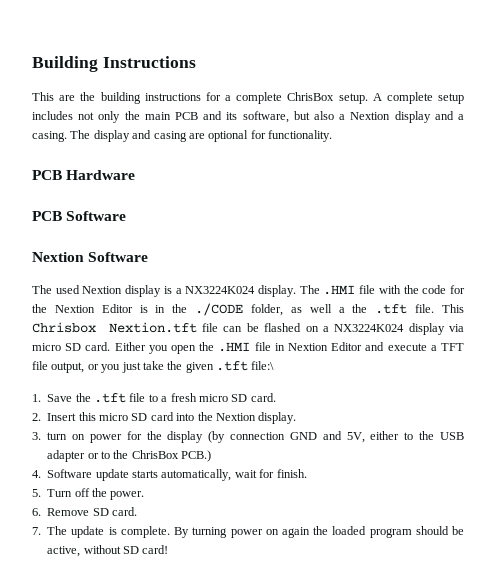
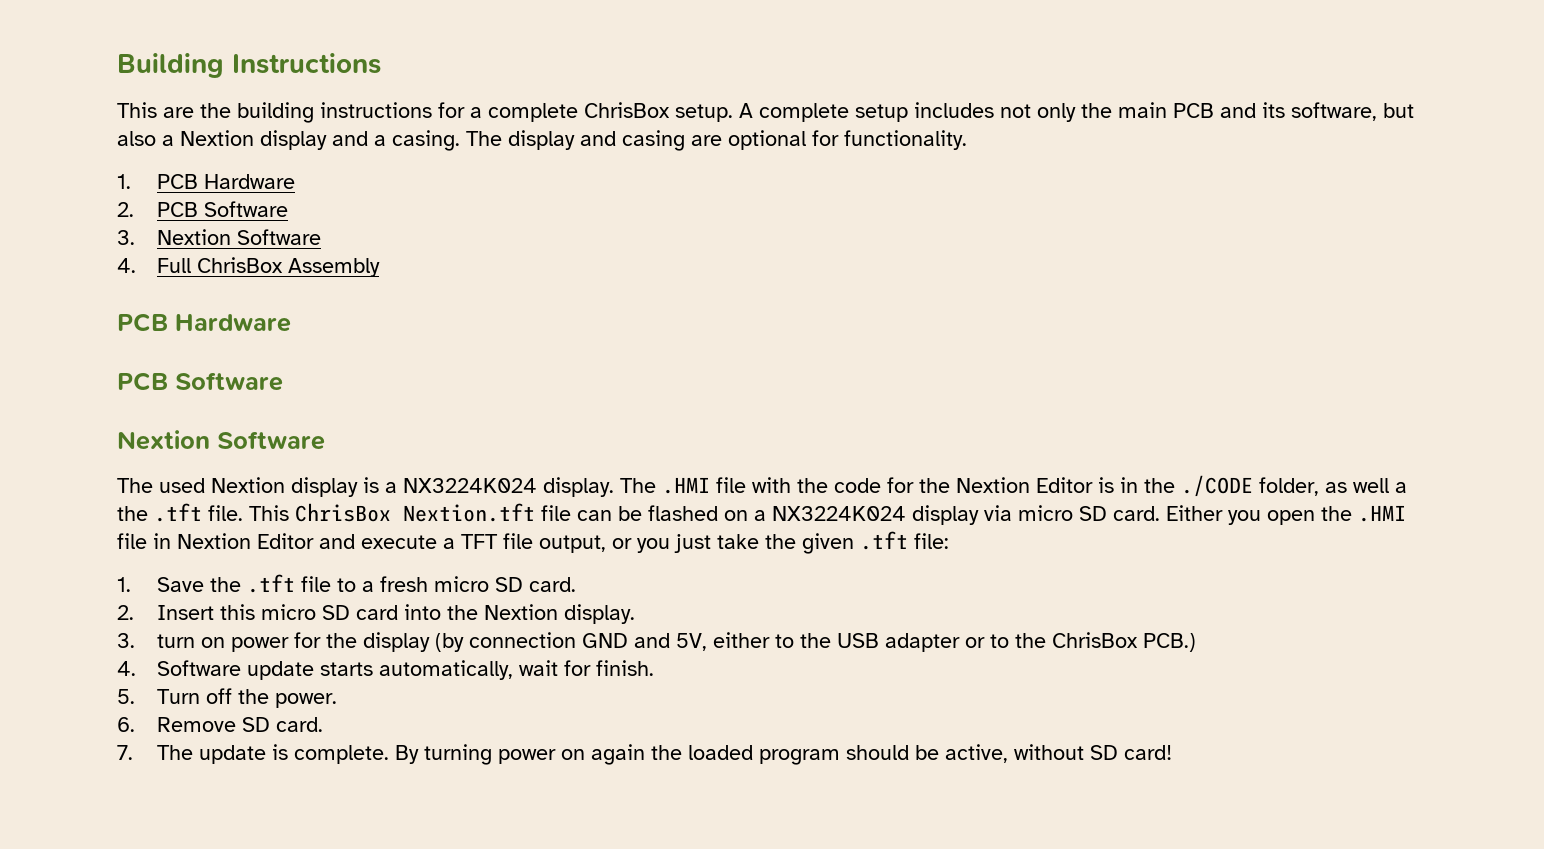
+ 1. PCB Hardware
+ 2. PCB Software
+ 3. Nextion Software
+ 4. Full ChrisBox Assembly
- This Chrisbox Nextion.tft file can be flashed on a NX3224K024 display via micro SD card.
+ This ChrisBox Nextion.tft file can be flashed on a NX3224K024 display via micro SD card.
- Either you open the .HMI file in Nextion Editor and execute a TFT file output, or you just take the given .tft file:\
+ Either you open the .HMI file in Nextion Editor and execute a TFT file output, or you just take the given .tft file:

